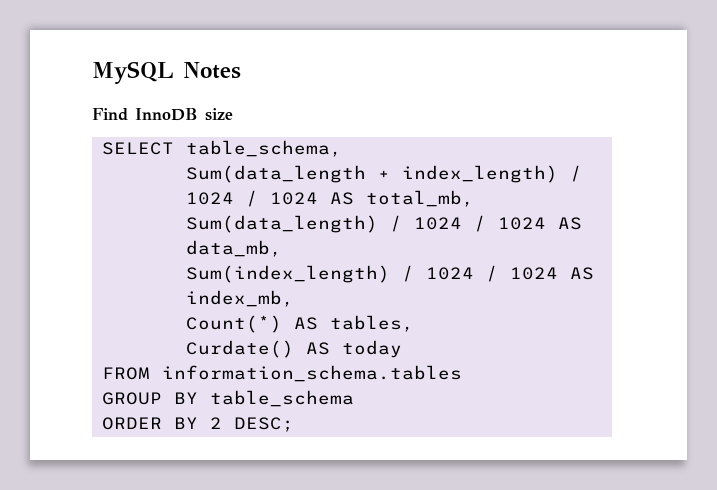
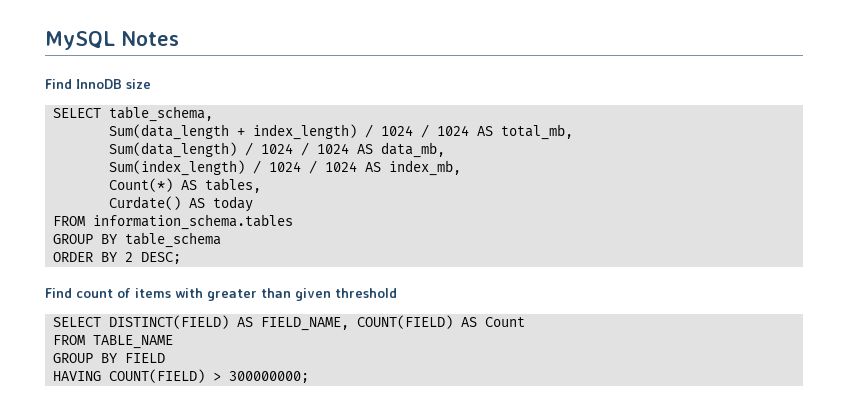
+ Find count of items with greater than given threshold
+ SELECT DISTINCT(FIELD) AS FIELD_NAME, COUNT(FIELD) AS Count
+ FROM TABLE_NAME
+ GROUP BY FIELD
+ HAVING COUNT(FIELD) > 300000000;

